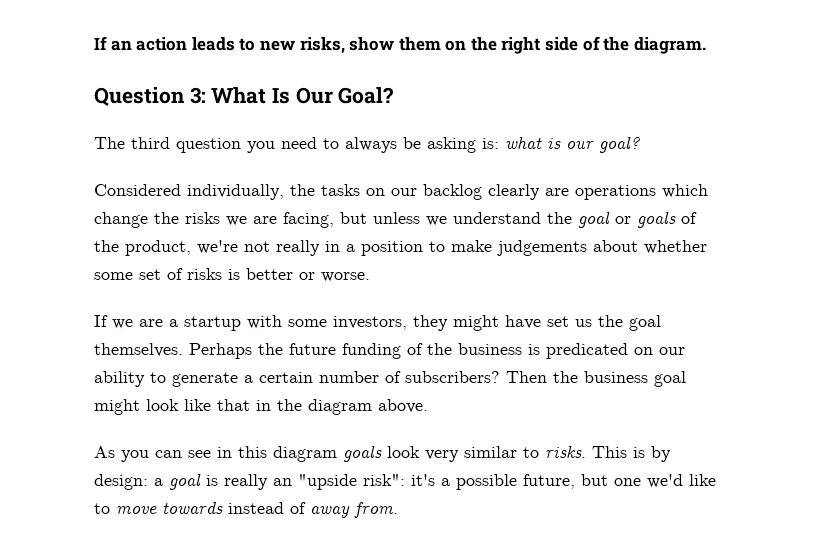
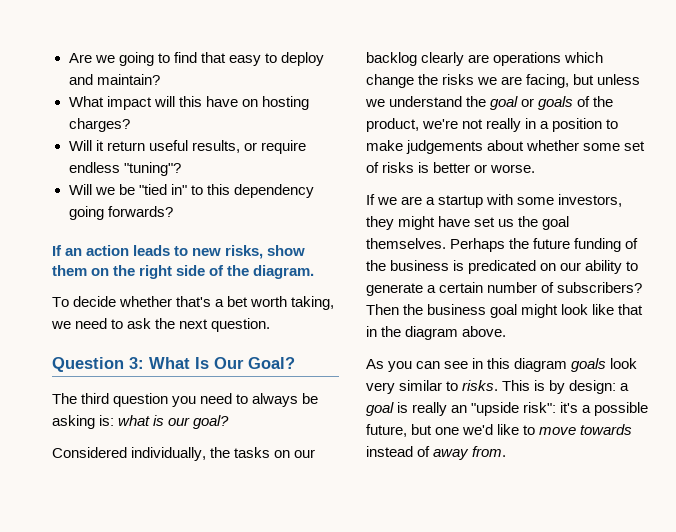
+ Are we going to find that easy to deploy and maintain?
+ What impact will this have on hosting charges?
+ Will it return useful results, or require endless "tuning"?
+ Will we be "tied in" to this dependency going forwards?
+ To decide whether that's a bet worth taking, we need to ask the next question.

